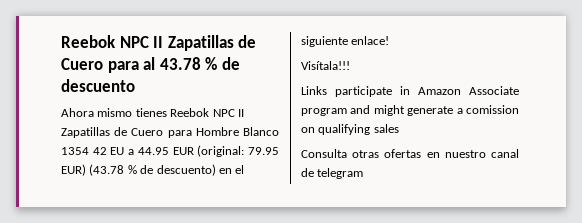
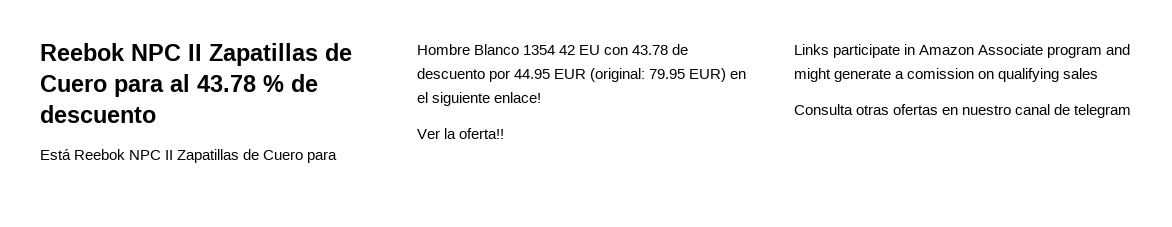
- Ahora mismo tienes Reebok NPC II Zapatillas de Cuero para Hombre Blanco 1354 42 EU a 44.95 EUR (original: 79.95 EUR) (43.78 % de descuento) en el siguiente enlace!
+ Está Reebok NPC II Zapatillas de Cuero para Hombre Blanco 1354 42 EU con 43.78 de descuento por 44.95 EUR (original: 79.95 EUR) en el siguiente enlace!
- Visítala!!!
+ Ver la oferta!!

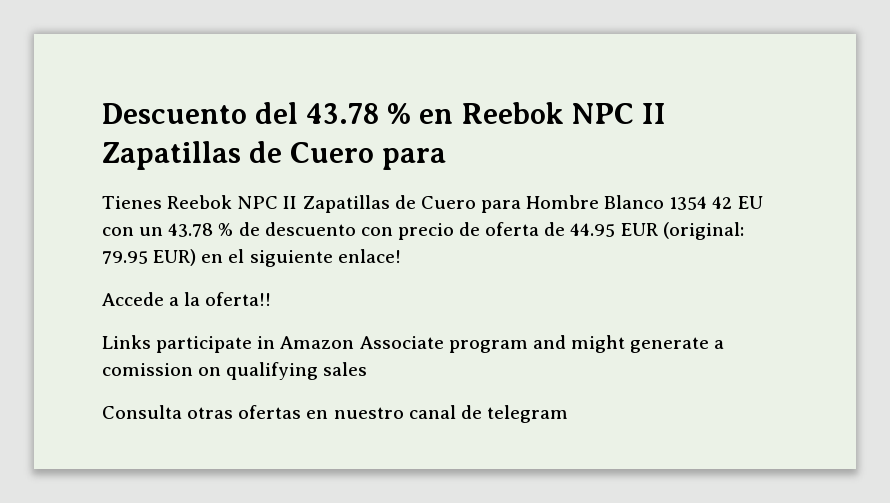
- Reebok NPC II Zapatillas de Cuero para al 43.78 % de descuento
- Está Reebok NPC II Zapatillas de Cuero para Hombre Blanco 1354 42 EU con 43.78 de descuento por 44.95 EUR (original: 79.95 EUR) en el siguiente enlace!
+ Descuento del 43.78 % en Reebok NPC II Zapatillas de Cuero para
+ Tienes Reebok NPC II Zapatillas de Cuero para Hombre Blanco 1354 42 EU con un 43.78 % de descuento con precio de oferta de 44.95 EUR (original: 79.95 EUR) en el siguiente enlace!
- Ver la oferta!!
+ Accede a la oferta!!

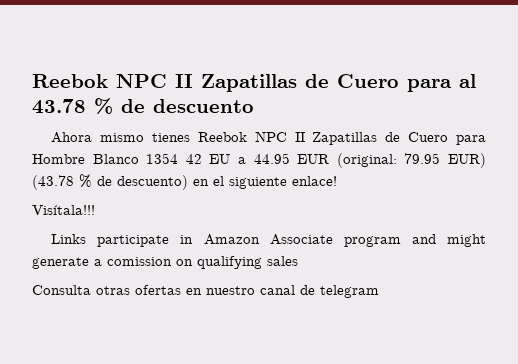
- Descuento del 43.78 % en Reebok NPC II Zapatillas de Cuero para
- Tienes Reebok NPC II Zapatillas de Cuero para Hombre Blanco 1354 42 EU con un 43.78 % de descuento con precio de oferta de 44.95 EUR (original: 79.95 EUR) en el siguiente enlace!
+ Reebok NPC II Zapatillas de Cuero para al 43.78 % de descuento
+ Ahora mismo tienes Reebok NPC II Zapatillas de Cuero para Hombre Blanco 1354 42 EU a 44.95 EUR (original: 79.95 EUR) (43.78 % de descuento) en el siguiente enlace!
- Accede a la oferta!!
+ Visítala!!!

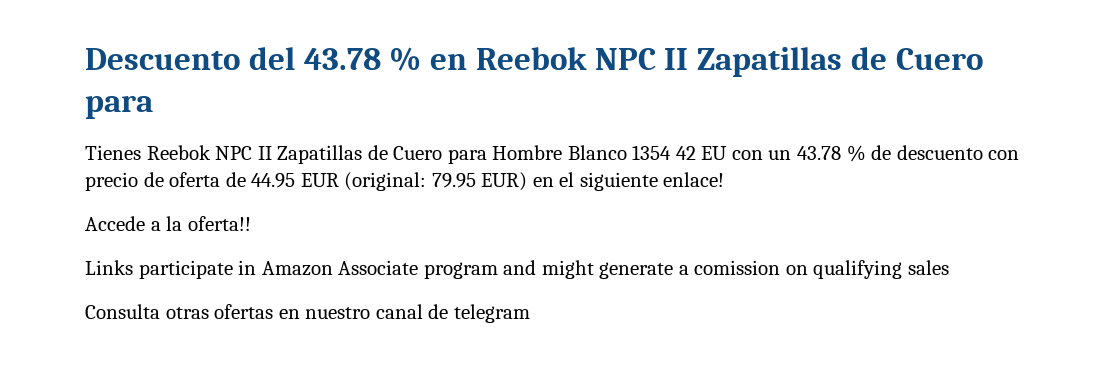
- Reebok NPC II Zapatillas de Cuero para al 43.78 % de descuento
- Ahora mismo tienes Reebok NPC II Zapatillas de Cuero para Hombre Blanco 1354 42 EU a 44.95 EUR (original: 79.95 EUR) (43.78 % de descuento) en el siguiente enlace!
+ Descuento del 43.78 % en Reebok NPC II Zapatillas de Cuero para
+ Tienes Reebok NPC II Zapatillas de Cuero para Hombre Blanco 1354 42 EU con un 43.78 % de descuento con precio de oferta de 44.95 EUR (original: 79.95 EUR) en el siguiente enlace!
- Visítala!!!
+ Accede a la oferta!!

